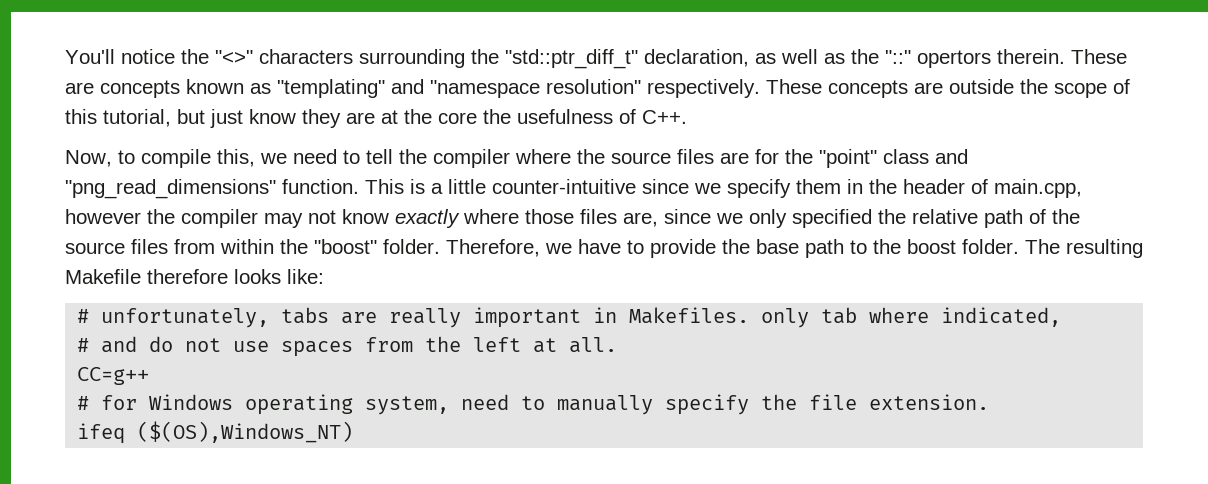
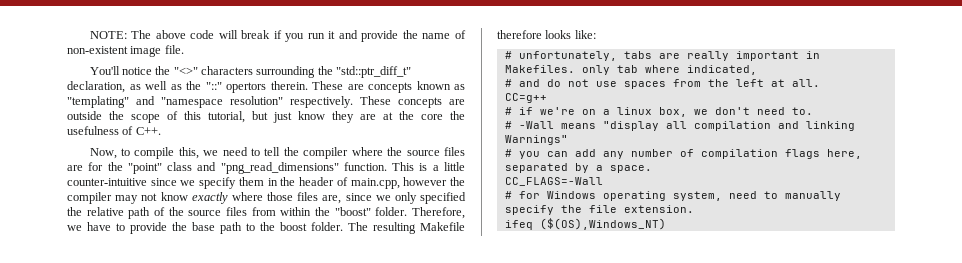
+ NOTE: The above code will break if you run it and provide the name of non-existent image file.
+ # if we're on a linux box, we don't need to.
+ # -Wall means "display all compilation and linking Warnings"
+ # you can add any number of compilation flags here, separated by a space.
+ CC_FLAGS=-Wall

